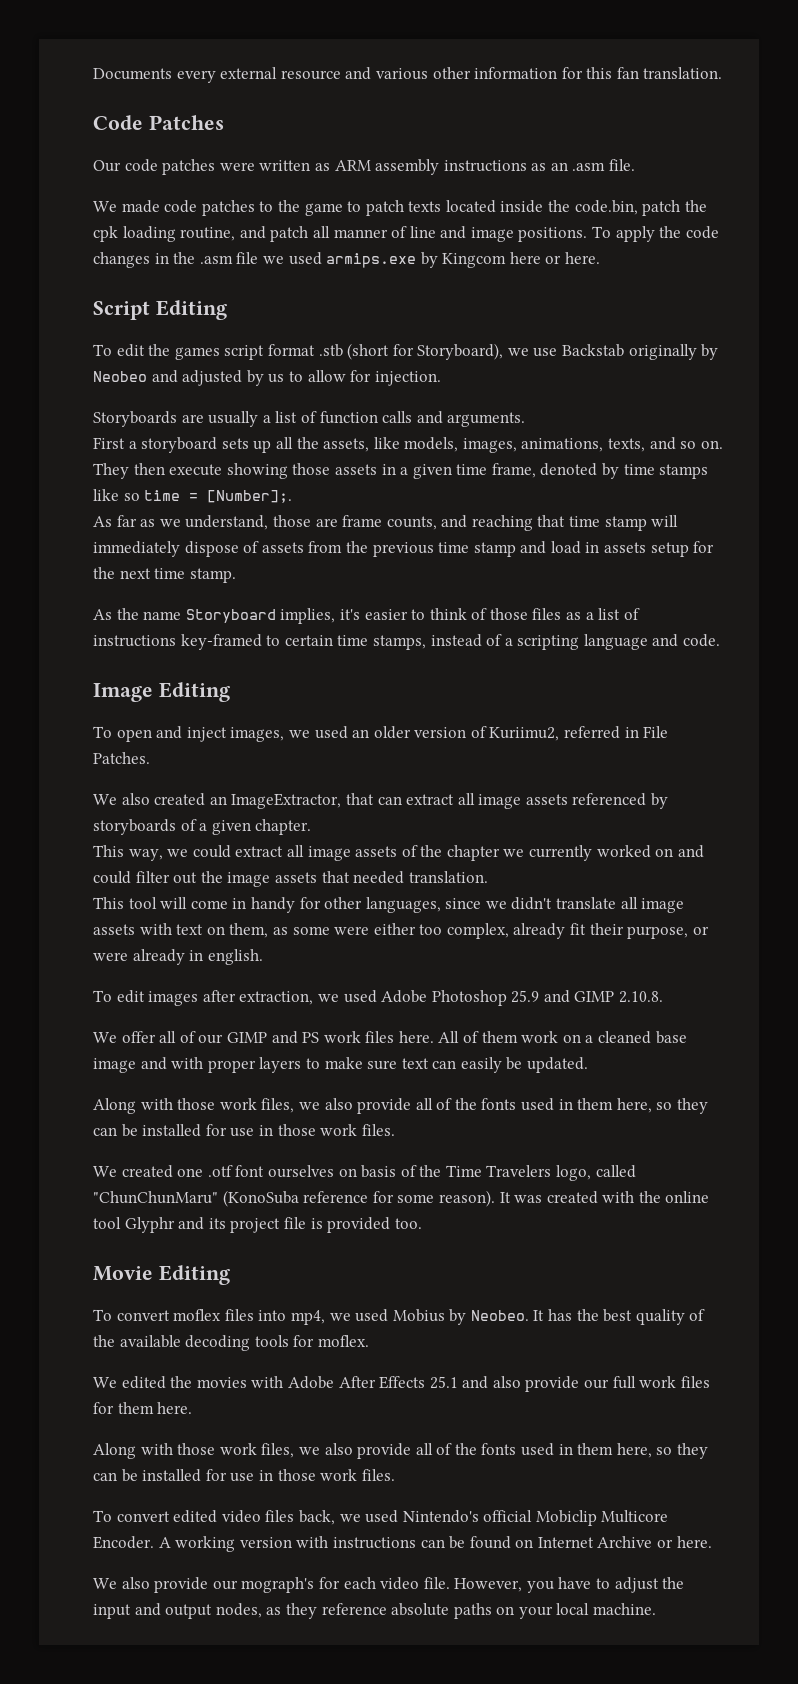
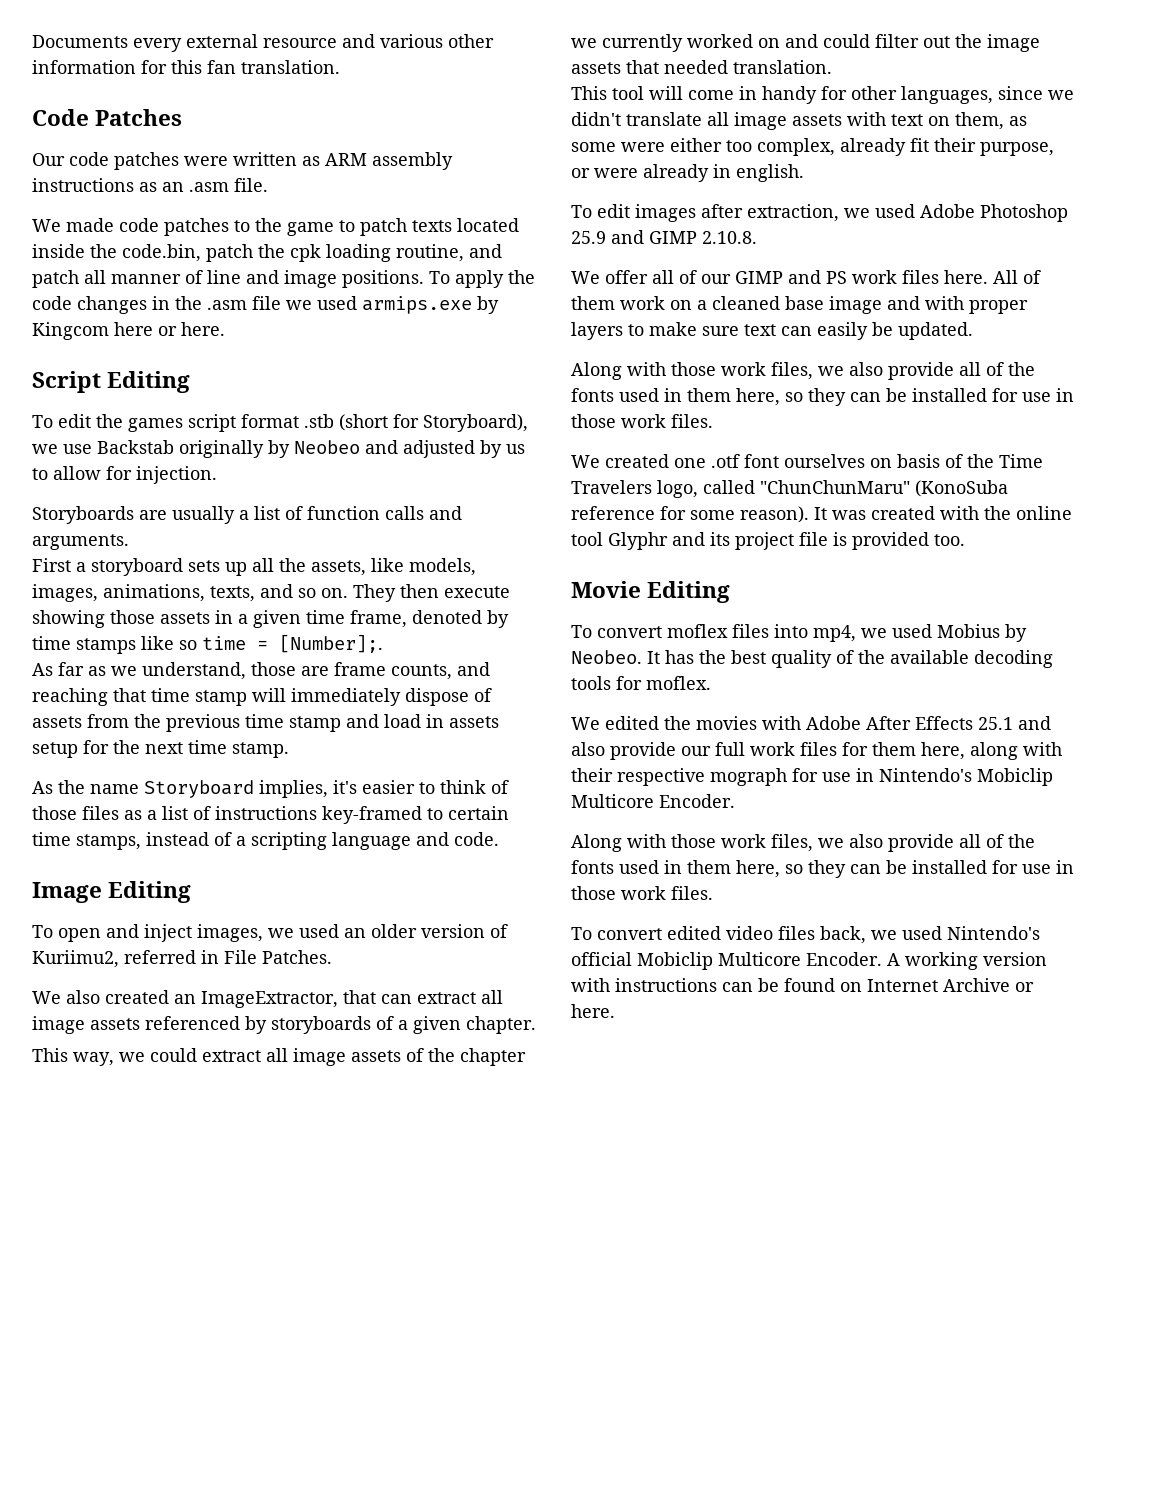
- We edited the movies with Adobe After Effects 25.1 and also provide our full work files for them here.
+ We edited the movies with Adobe After Effects 25.1 and also provide our full work files for them here, along with their respective mograph for use in Nintendo's Mobiclip Multicore Encoder.
- We also provide our mograph's for each video file. However, you have to adjust the input and output nodes, as they reference absolute paths on your local machine.

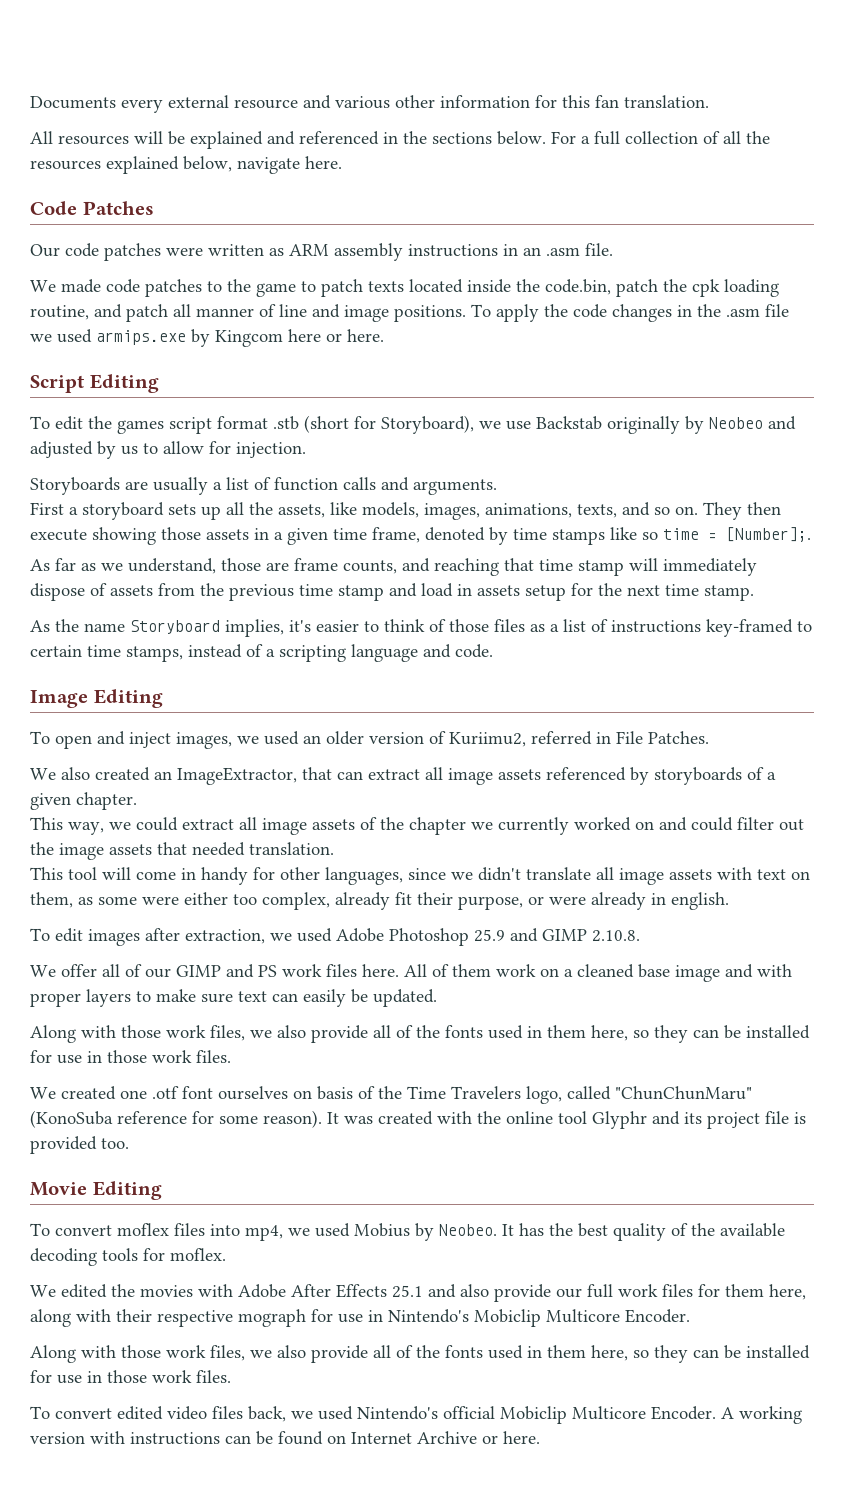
+ All resources will be explained and referenced in the sections below. For a full collection of all the resources explained below, navigate here.
- Our code patches were written as ARM assembly instructions as an .asm file.
+ Our code patches were written as ARM assembly instructions in an .asm file.

